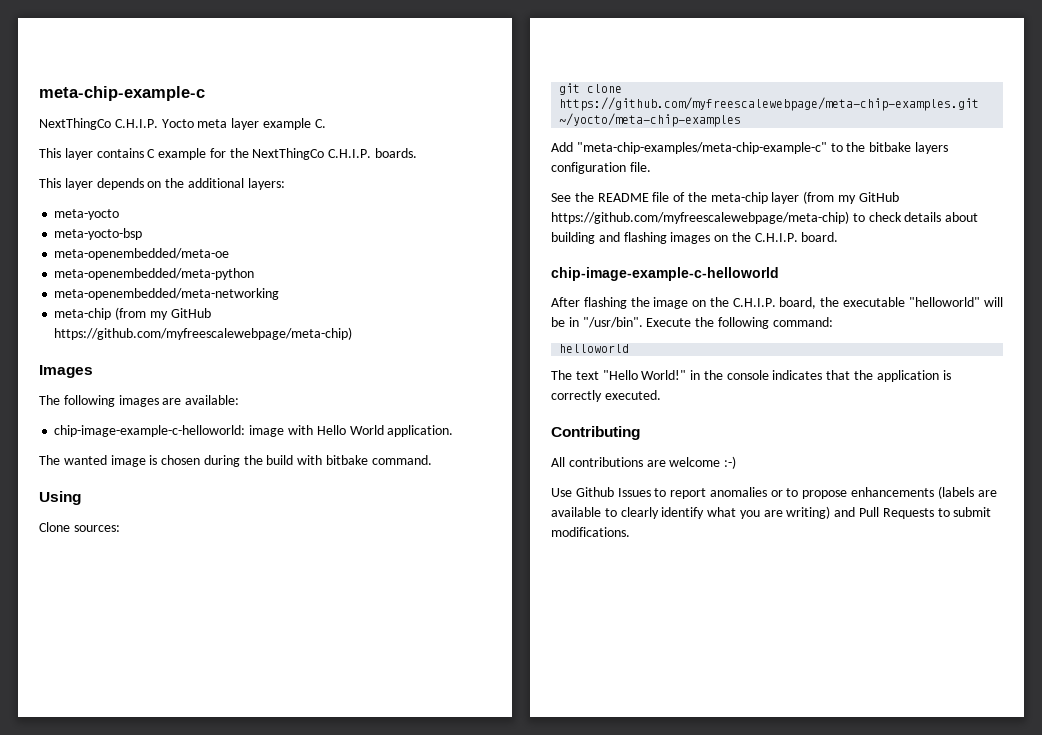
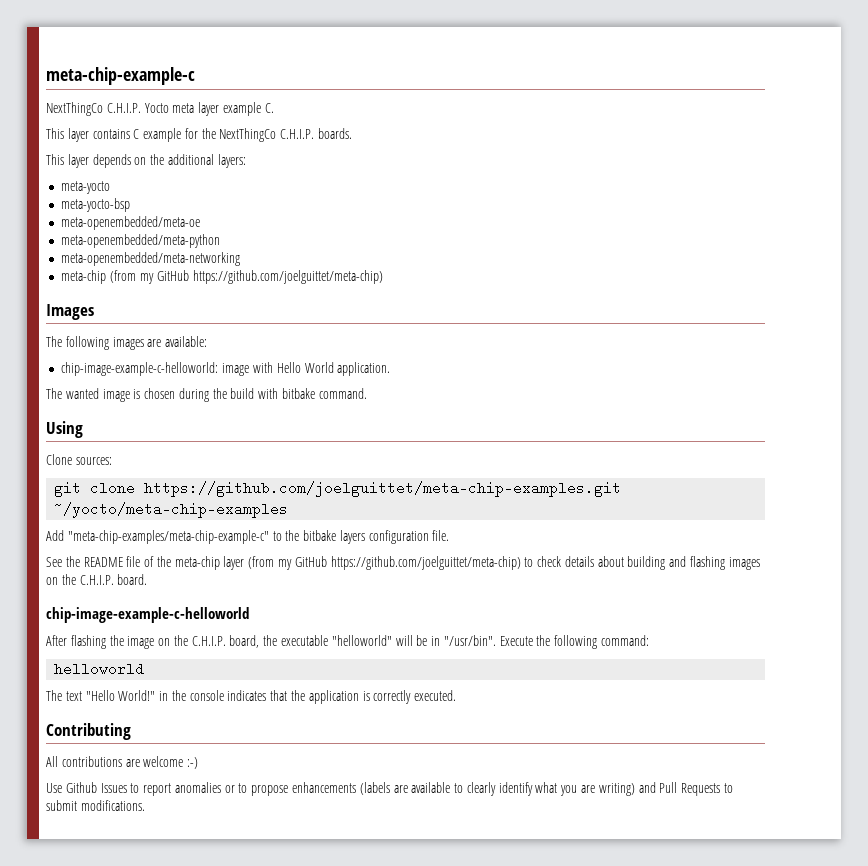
- meta-chip (from my GitHub https://github.com/myfreescalewebpage/meta-chip)
+ meta-chip (from my GitHub https://github.com/joelguittet/meta-chip)
- git clone https://github.com/myfreescalewebpage/meta-chip-examples.git ~/yocto/meta-chip-examples
+ git clone https://github.com/joelguittet/meta-chip-examples.git ~/yocto/meta-chip-examples
- See the README file of the meta-chip layer (from my GitHub https://github.com/myfreescalewebpage/meta-chip) to check details about building and flashing images on the C.H.I.P. board.
+ See the README file of the meta-chip layer (from my GitHub https://github.com/joelguittet/meta-chip) to check details about building and flashing images on the C.H.I.P. board.

